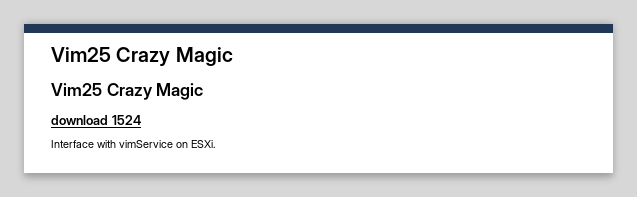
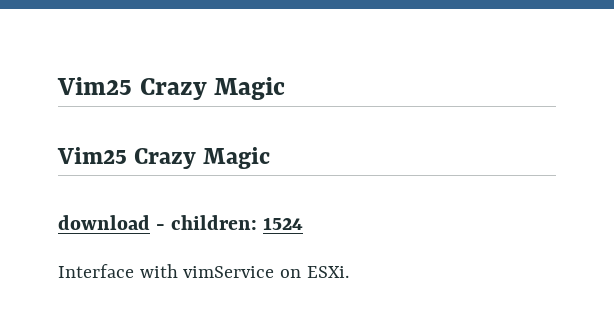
- download 1524
+ download - children: 1524

